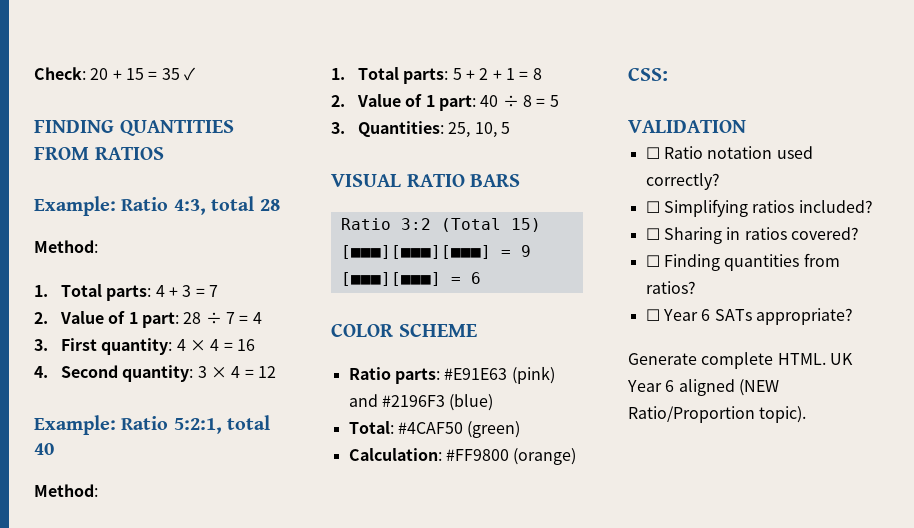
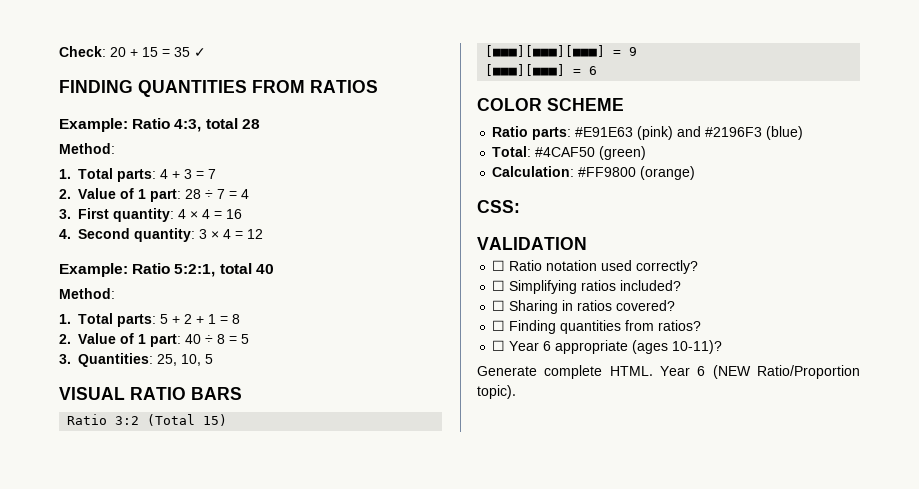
- ☐ Year 6 SATs appropriate?
+ ☐ Year 6 appropriate (ages 10-11)?
- UK Year 6 aligned (NEW Ratio/Proportion topic).
+ Year 6 (NEW Ratio/Proportion topic).

